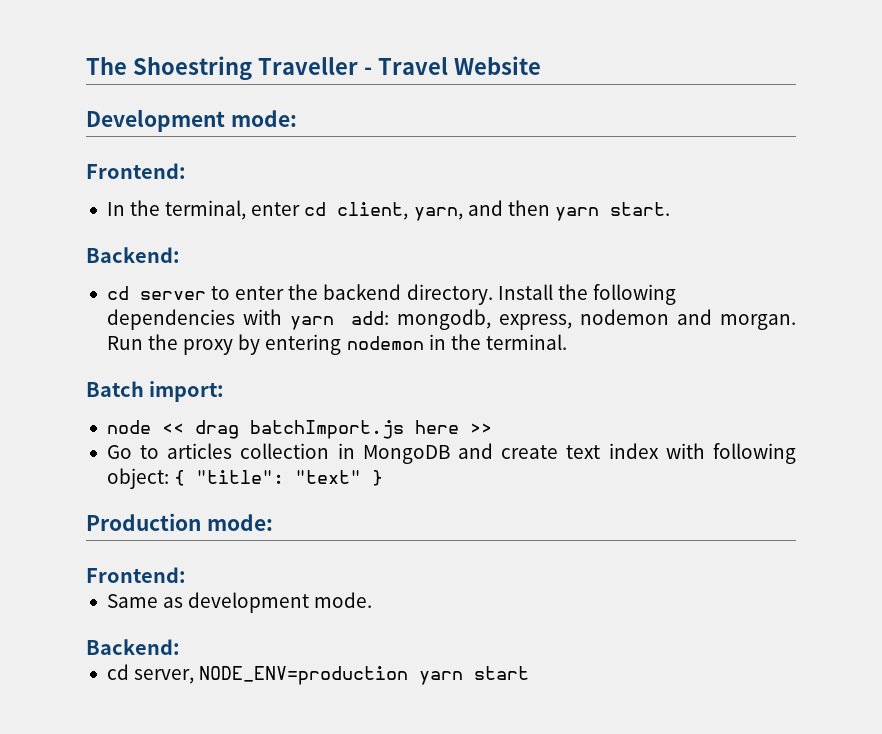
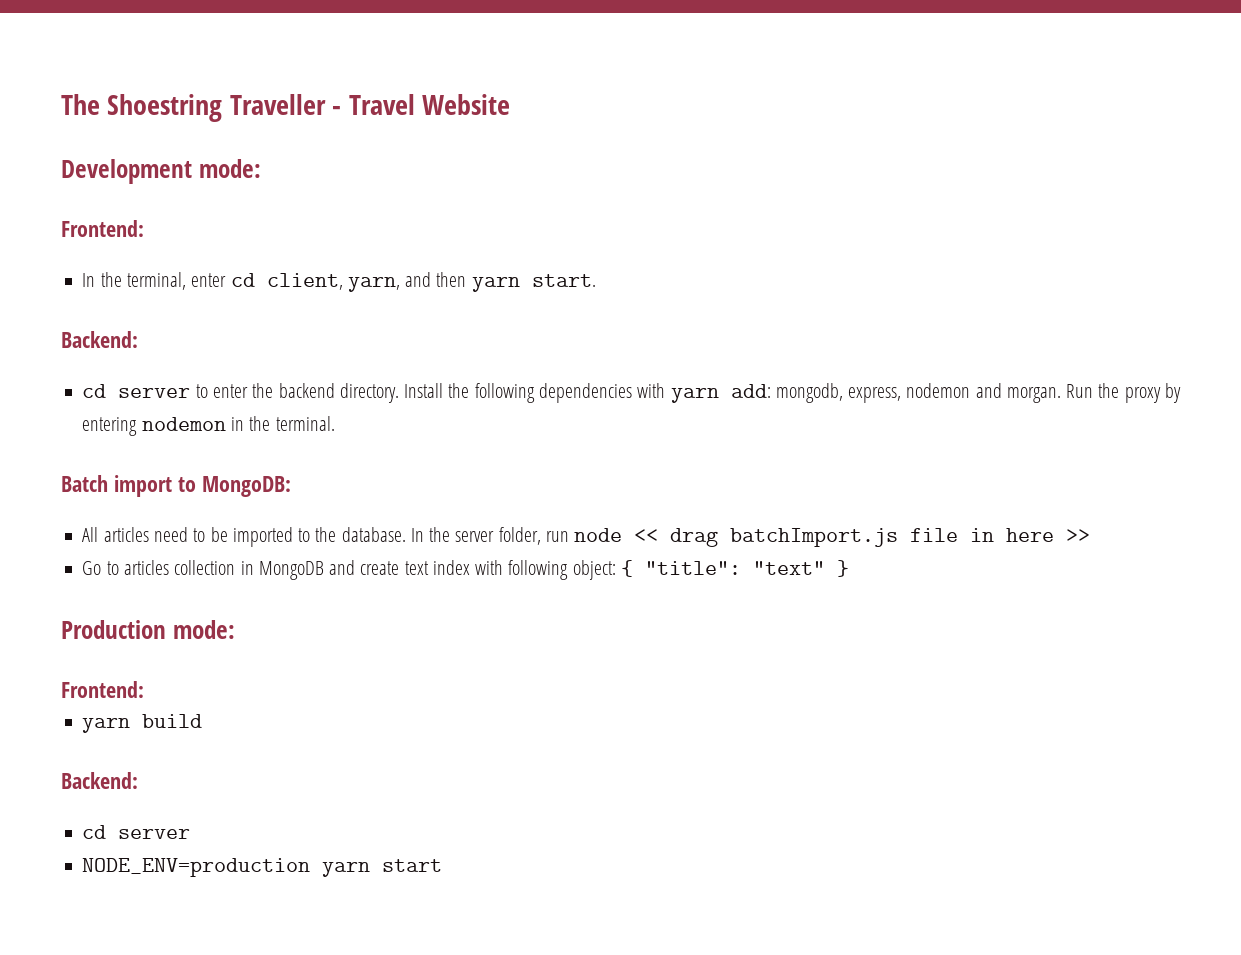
- Batch import:
- node << drag batchImport.js here >>
+ Batch import to MongoDB:
+ All articles need to be imported to the database. In the server folder, run node << drag batchImport.js file in here >>
- Same as development mode.
+ yarn build
  Backend:
- cd server, NODE_ENV=production yarn start
+ cd server
+ NODE_ENV=production yarn start

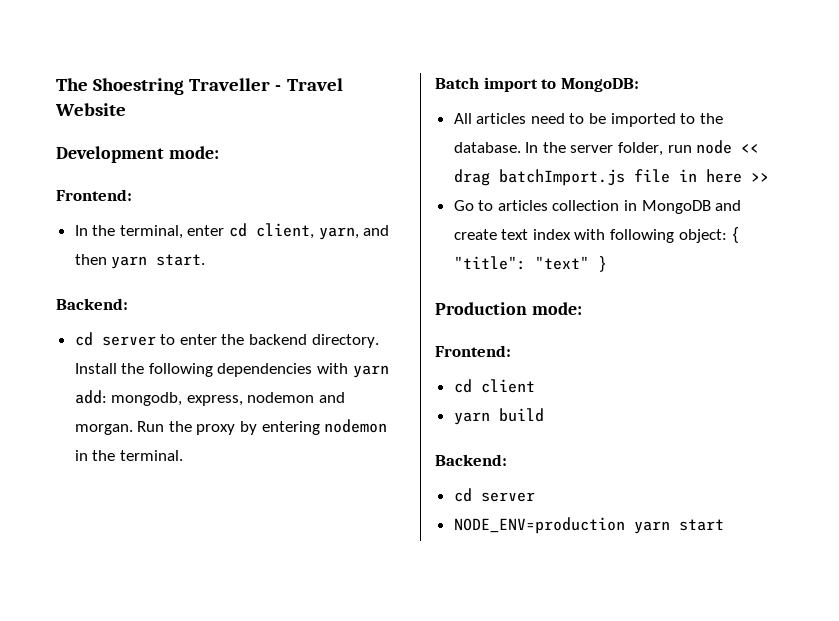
+ cd client

